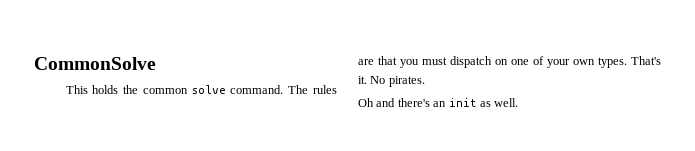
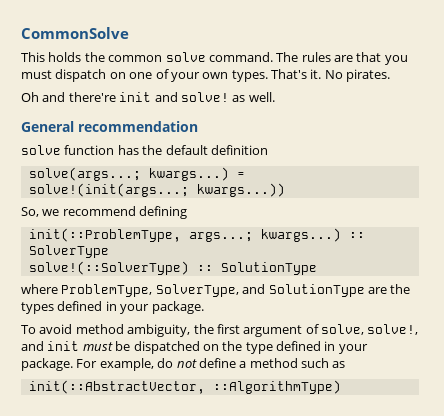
- Oh and there's an init as well.
+ Oh and there're init and solve! as well.
+ General recommendation
+ solve function has the default definition
+ solve(args...; kwargs...) = solve!(init(args...; kwargs...))
+ So, we recommend defining
+ init(::ProblemType, args...; kwargs...) :: SolverType
+ solve!(::SolverType) :: SolutionType
+ where ProblemType, SolverType, and SolutionType are the types defined in your package.
+ To avoid method ambiguity, the first argument of solve, solve!, and init must be dispatched on the type defined in your package. For example, do not define a method such as
+ init(::AbstractVector, ::AlgorithmType)

